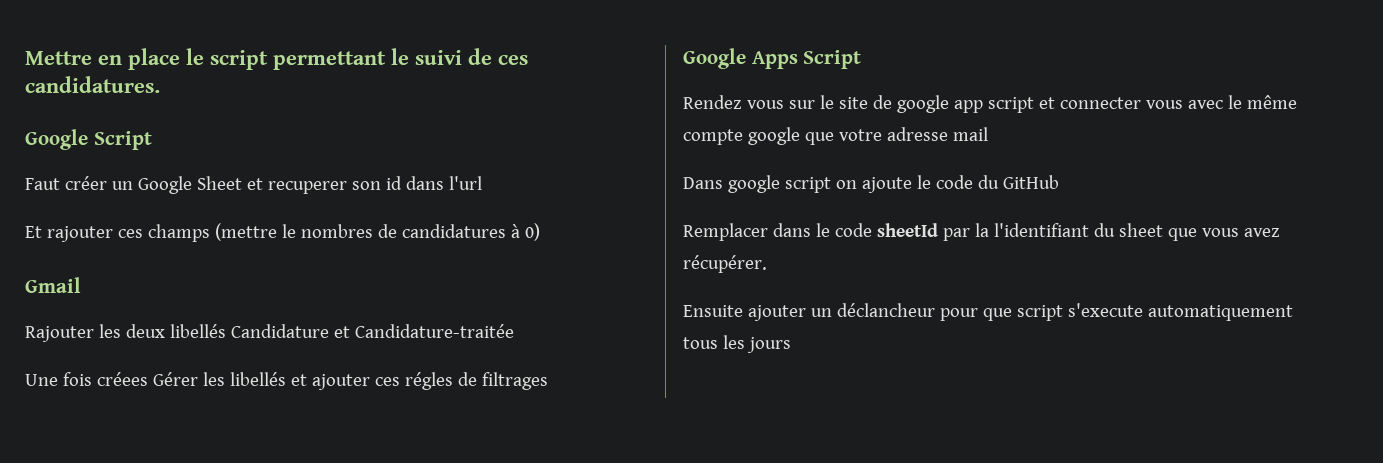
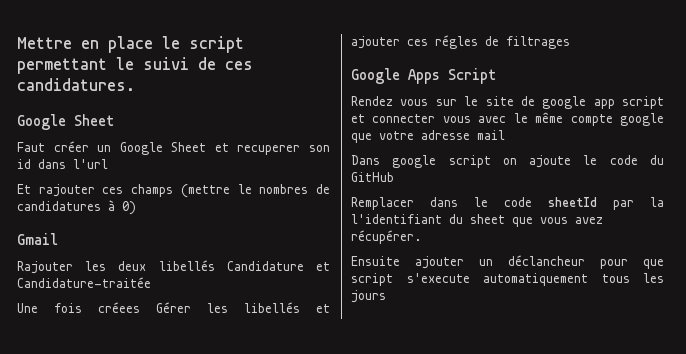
  Mettre en place le script permettant le suivi de ces candidatures.
- Google Script
+ Google Sheet

